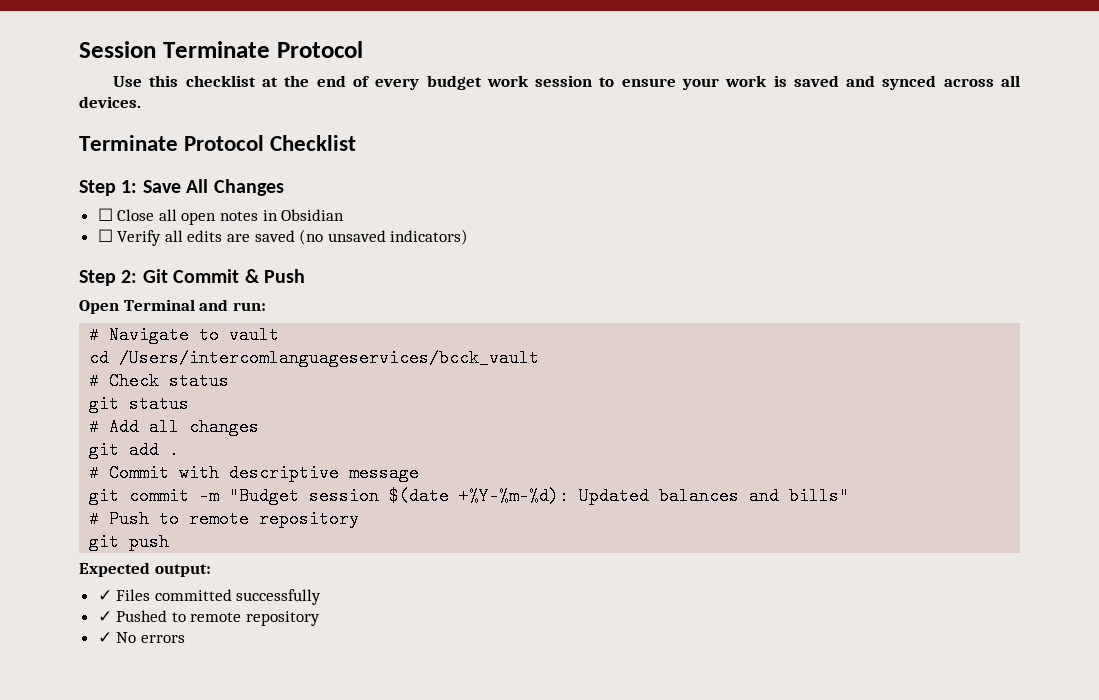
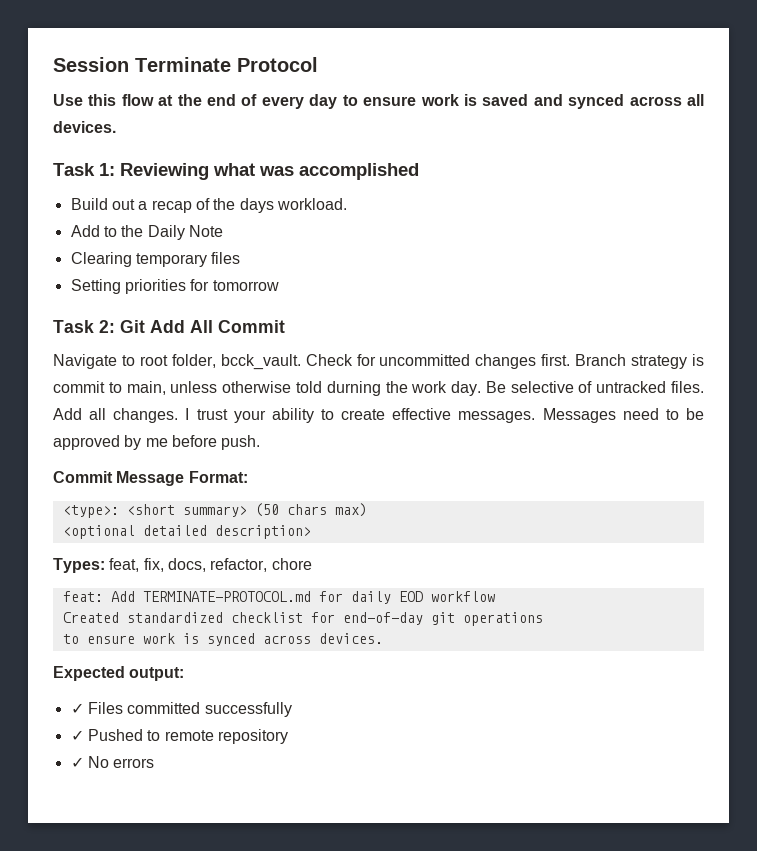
- Use this checklist at the end of every budget work session to ensure your work is saved and synced across all devices.
+ Use this flow at the end of every day to ensure work is saved and synced across all devices.
- Terminate Protocol Checklist
- Step 1: Save All Changes
- ☐ Close all open notes in Obsidian
- ☐ Verify all edits are saved (no unsaved indicators)
- Step 2: Git Commit & Push
- Open Terminal and run:
- # Navigate to vault
- cd /Users/intercomlanguageservices/bcck_vault
- # Check status
- git status
- # Add all changes
- git add .
- # Commit with descriptive message
- git commit -m "Budget session $(date +%Y-%m-%d): Updated balances and bills"
- # Push to remote repository
- git push
+ Task 1: Reviewing what was accomplished
+ Build out a recap of the days workload.
+ Add to the Daily Note
+ Clearing temporary files
+ Setting priorities for tomorrow
+ Task 2: Git Add All Commit
+ Navigate to root folder, bcck_vault. Check for uncommitted changes first. Branch strategy is commit to main, unless otherwise told durning the work day. Be selective of untracked files. Add all changes. I trust your ability to create effective messages. Messages need to be approved by me before push.
+ Commit Message Format:
+ <type>: <short summary> (50 chars max)
+ <optional detailed description>
+ Types: feat, fix, docs, refactor, chore
+ feat: Add TERMINATE-PROTOCOL.md for daily EOD workflow
+ Created standardized checklist for end-of-day git operations
+ to ensure work is synced across devices.

